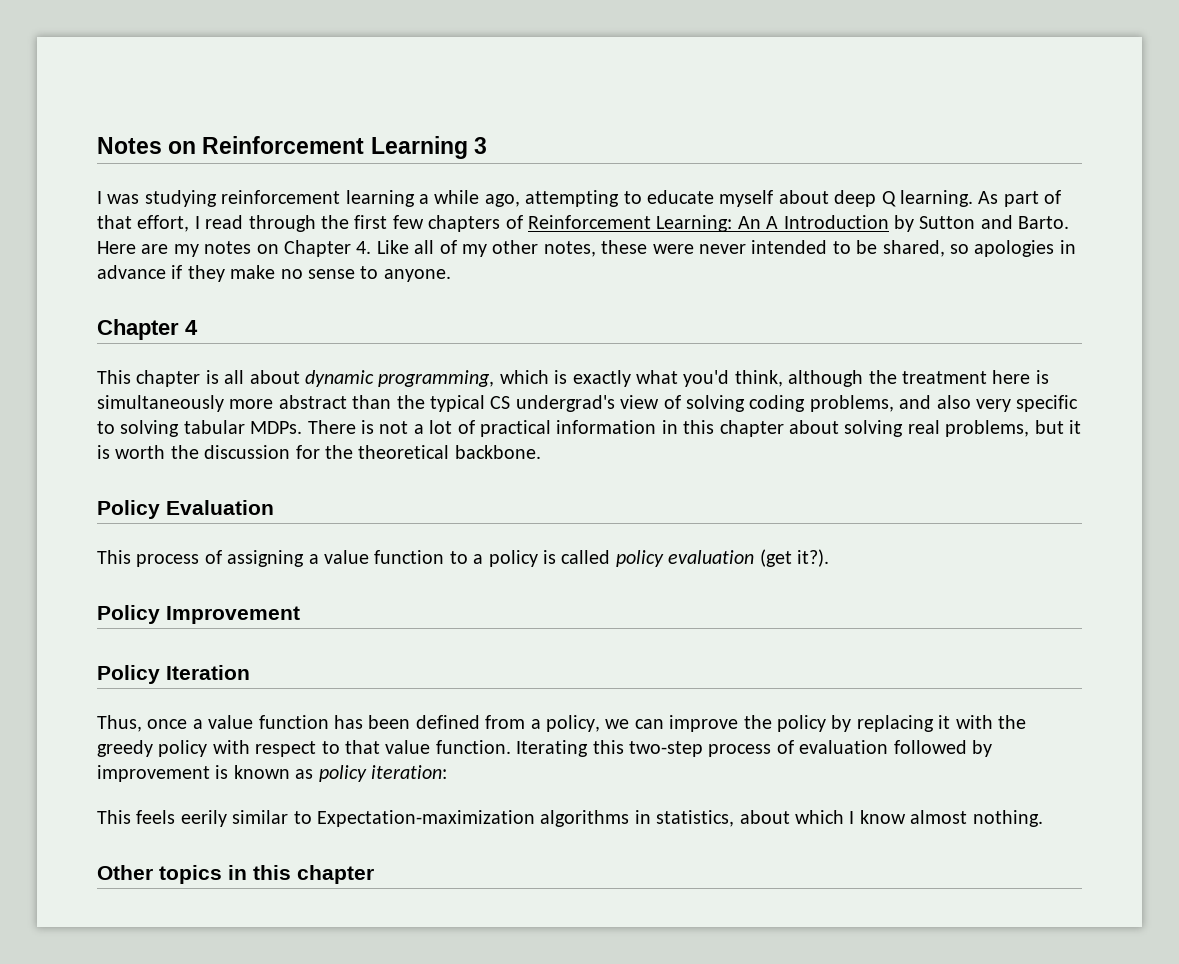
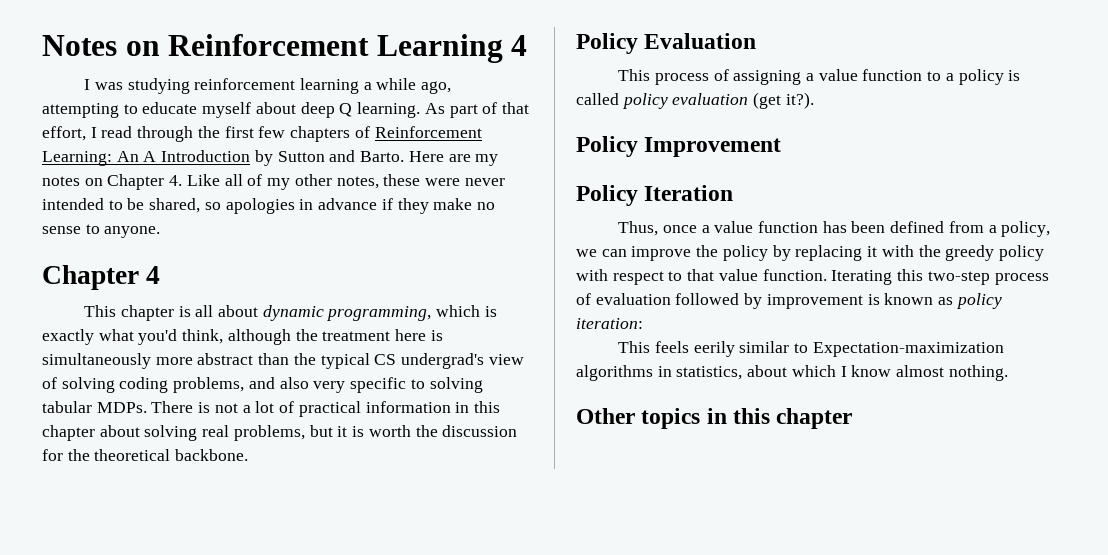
- Notes on Reinforcement Learning 3
+ Notes on Reinforcement Learning 4

